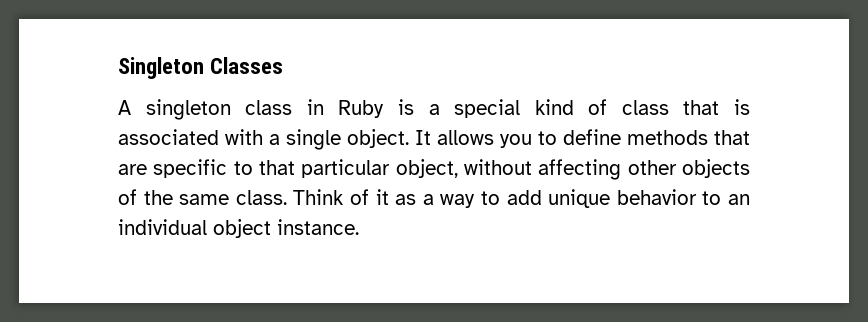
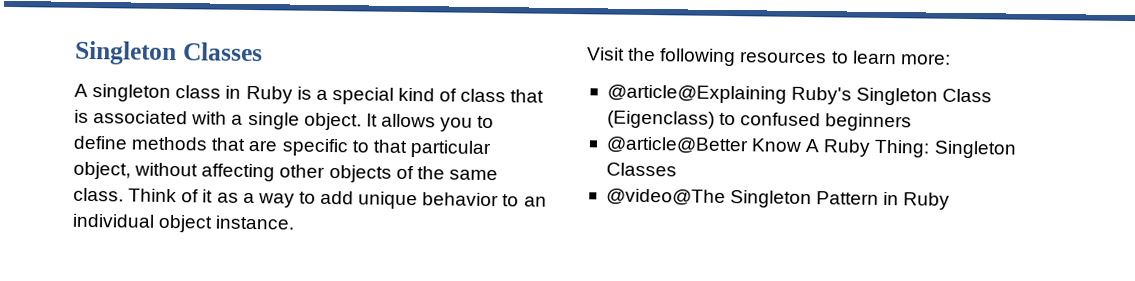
+ Visit the following resources to learn more:
+ @article@Explaining Ruby's Singleton Class (Eigenclass) to confused beginners
+ @article@Better Know A Ruby Thing: Singleton Classes
+ @video@The Singleton Pattern in Ruby

